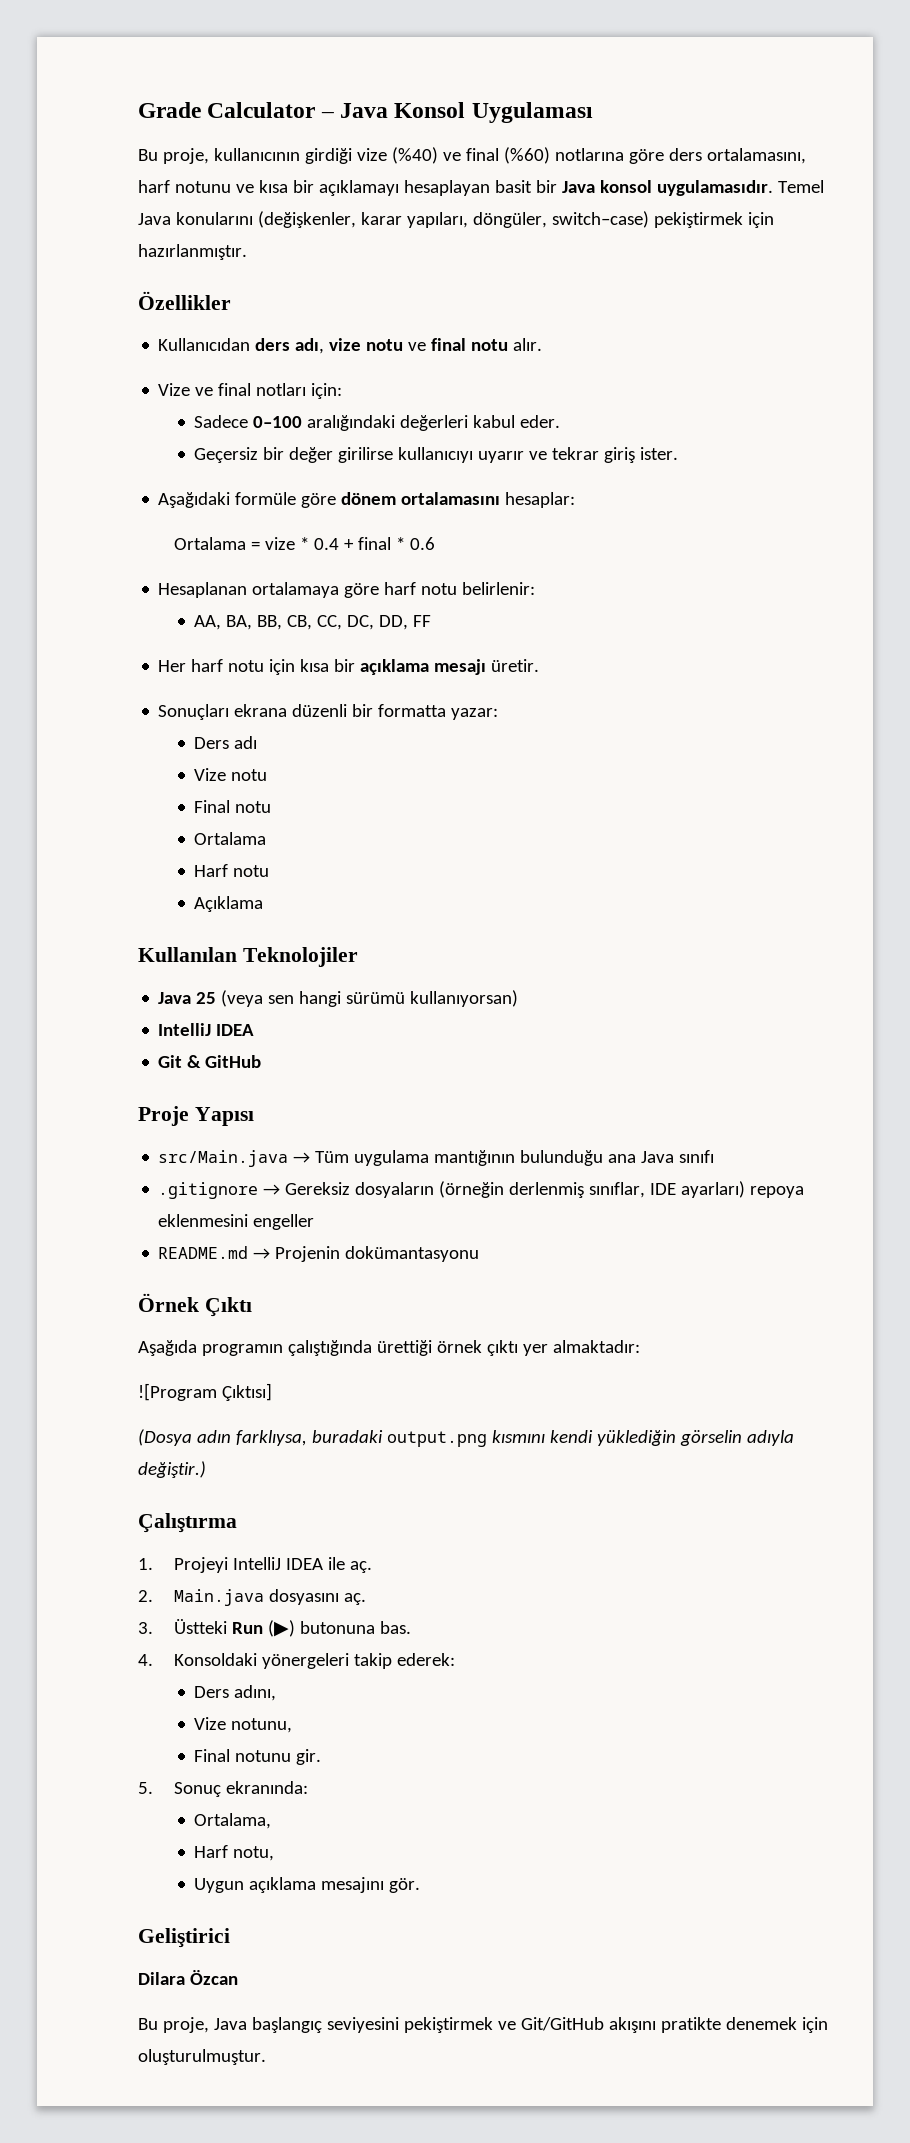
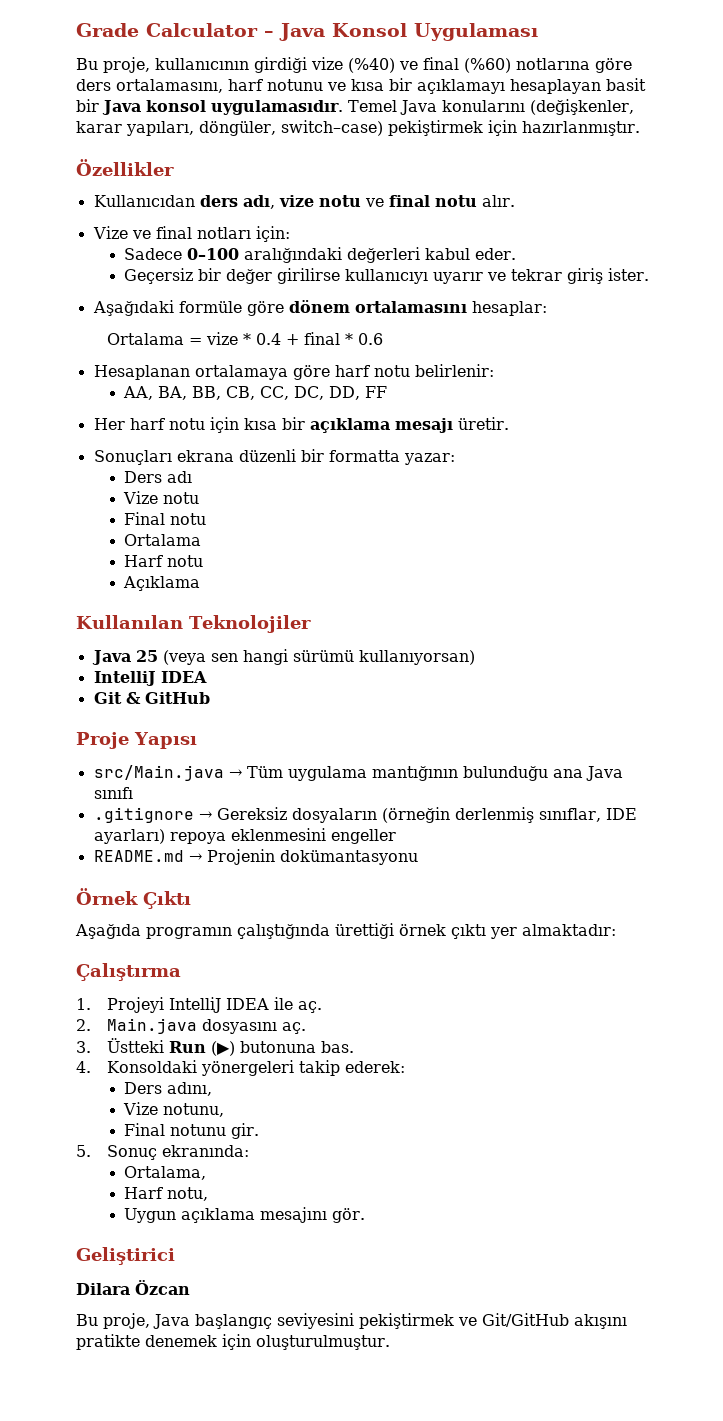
- ![Program Çıktısı]
- (Dosya adın farklıysa, buradaki output.png kısmını kendi yüklediğin görselin adıyla değiştir.)

